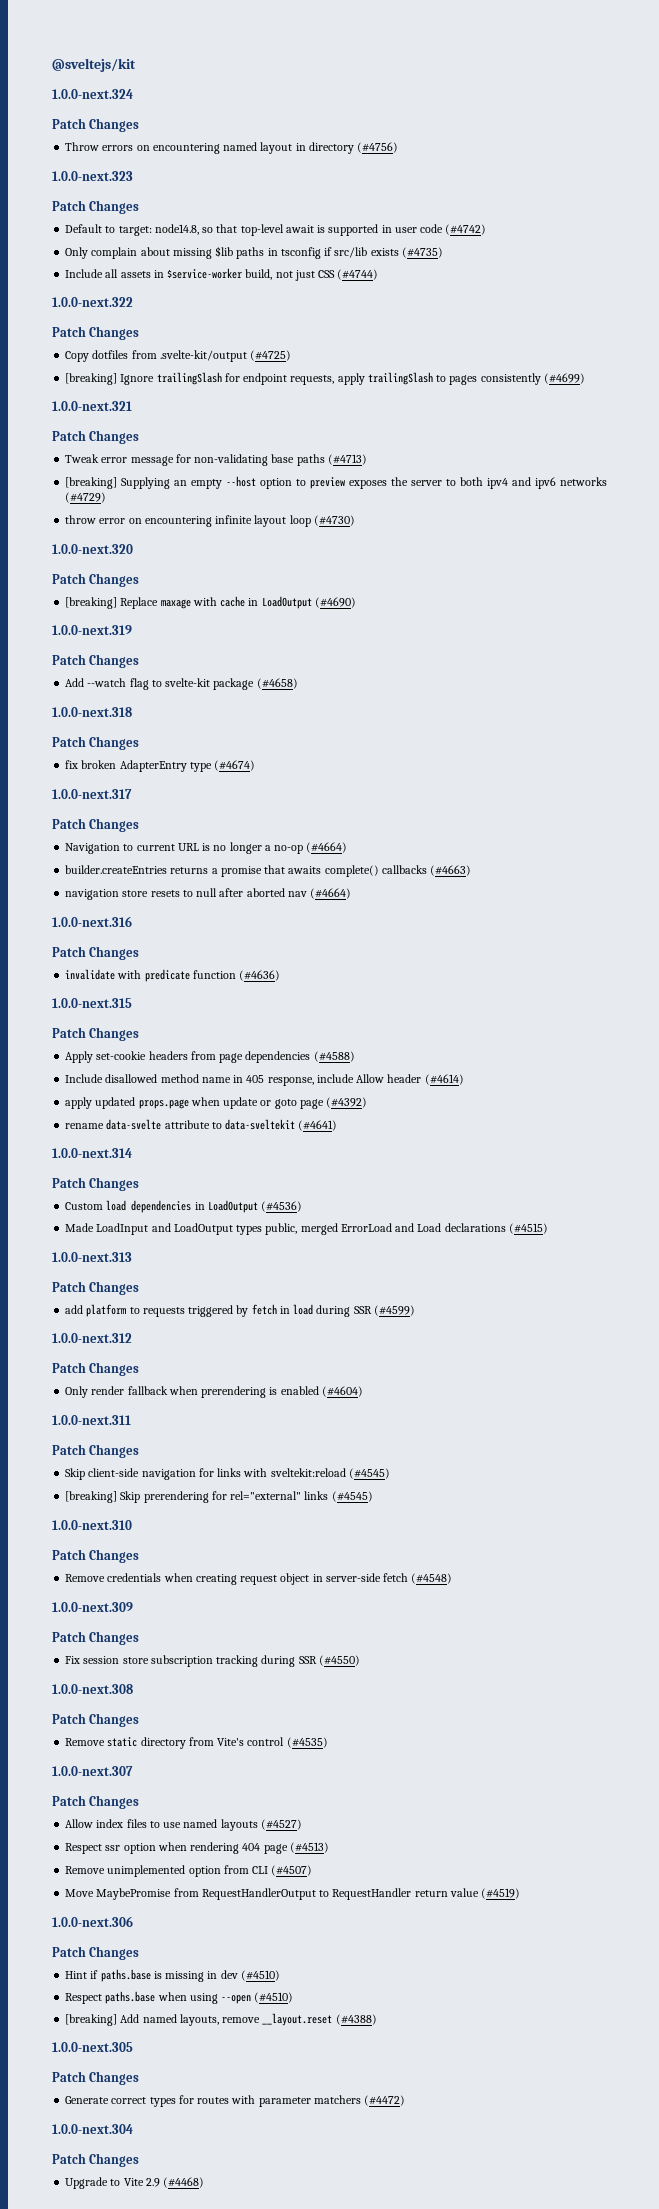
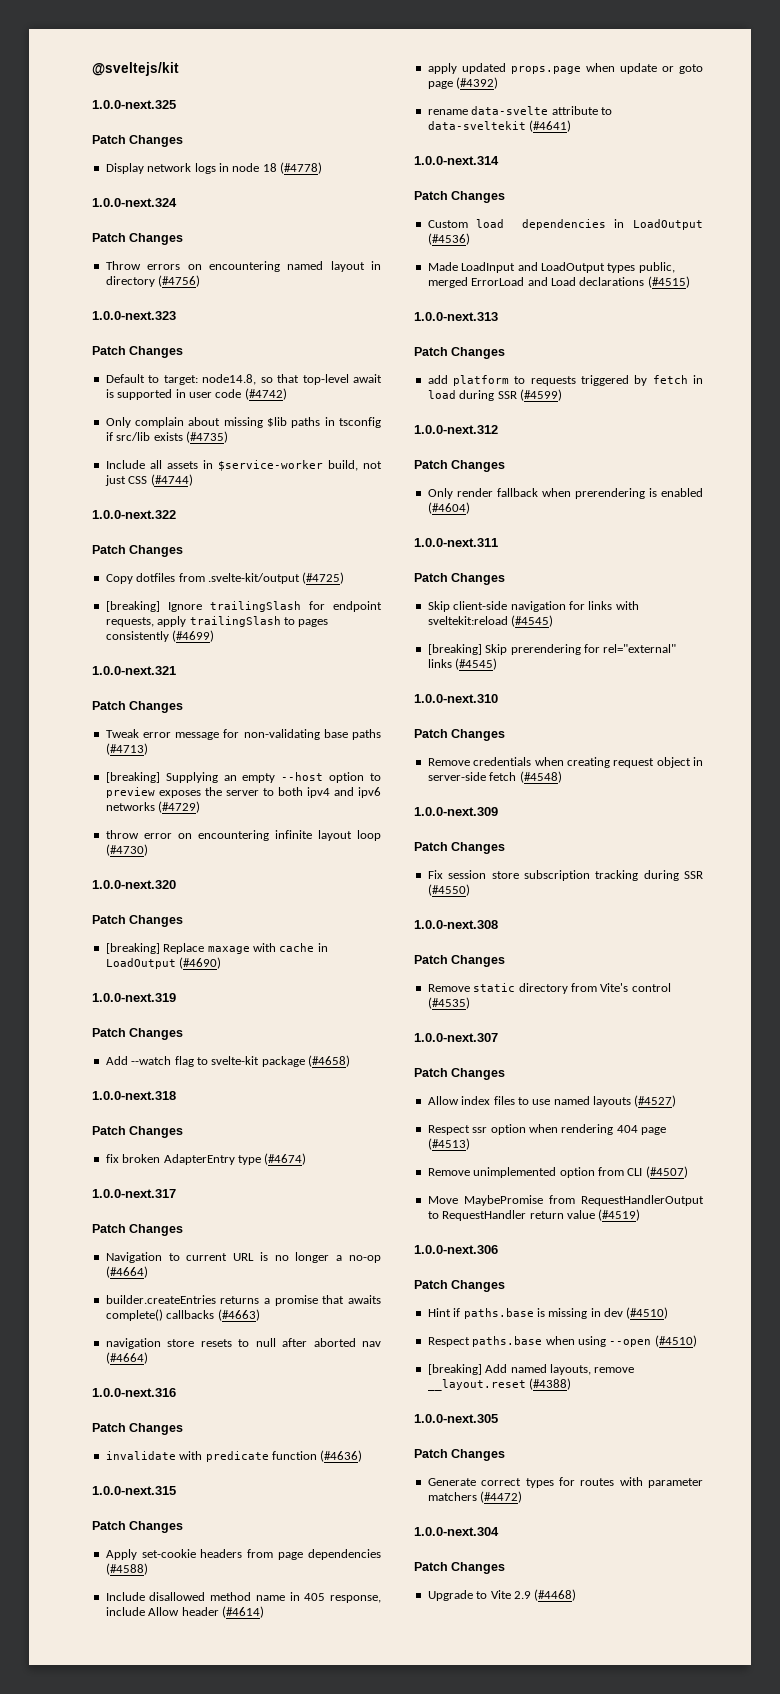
+ 1.0.0-next.325
+ Patch Changes
+ Display network logs in node 18 (#4778)

